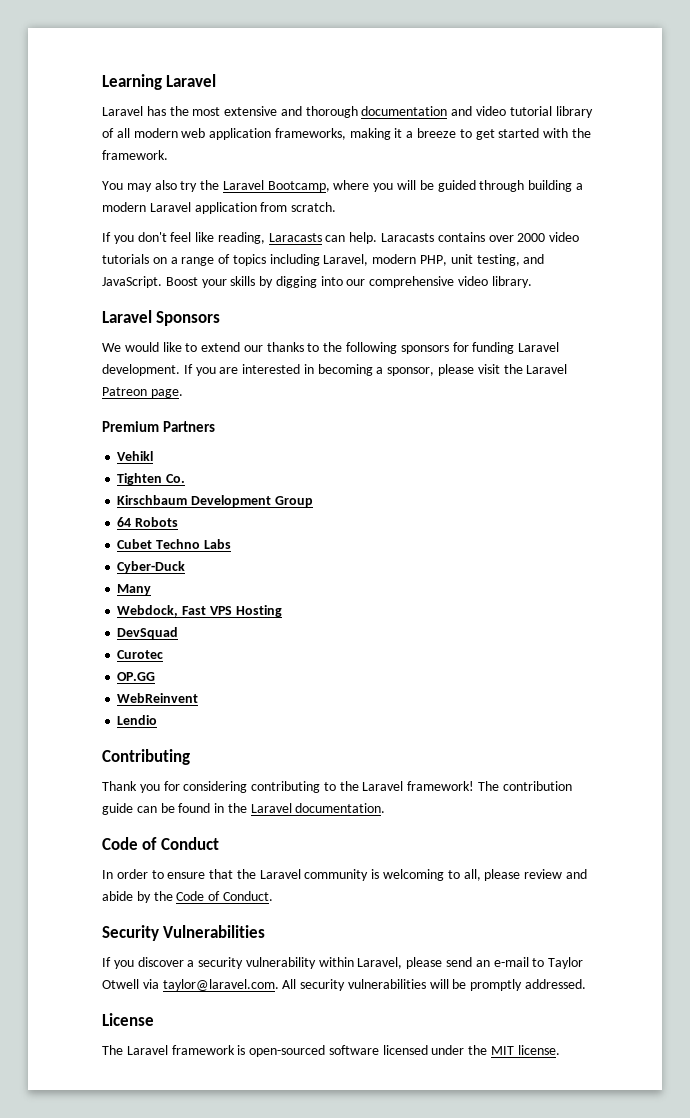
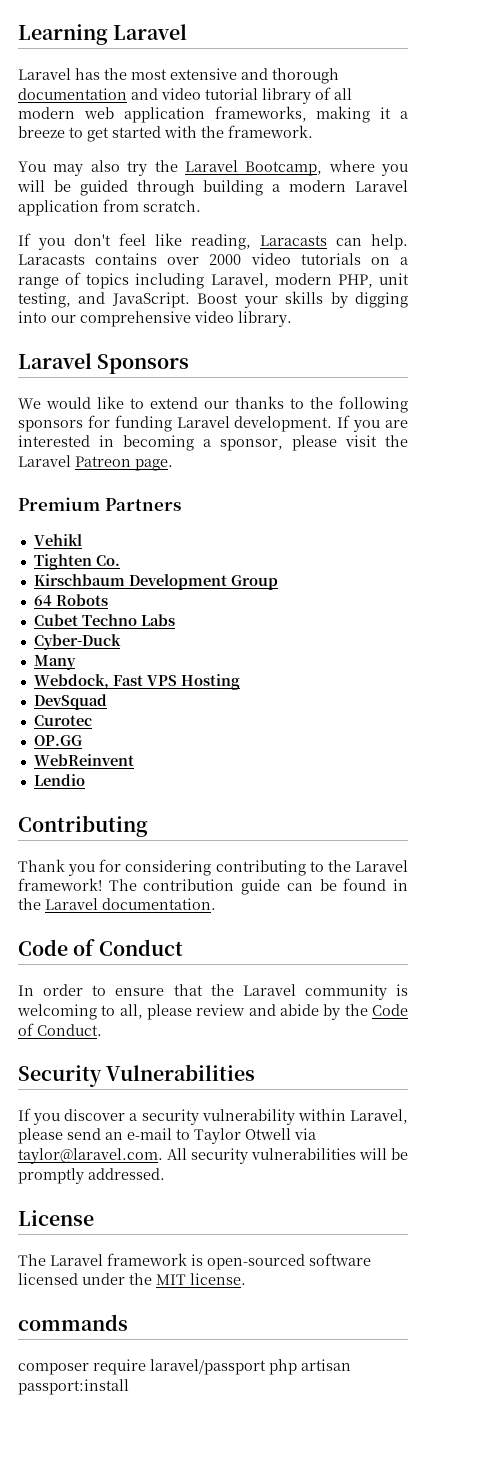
+ commands
+ composer require laravel/passport php artisan passport:install

